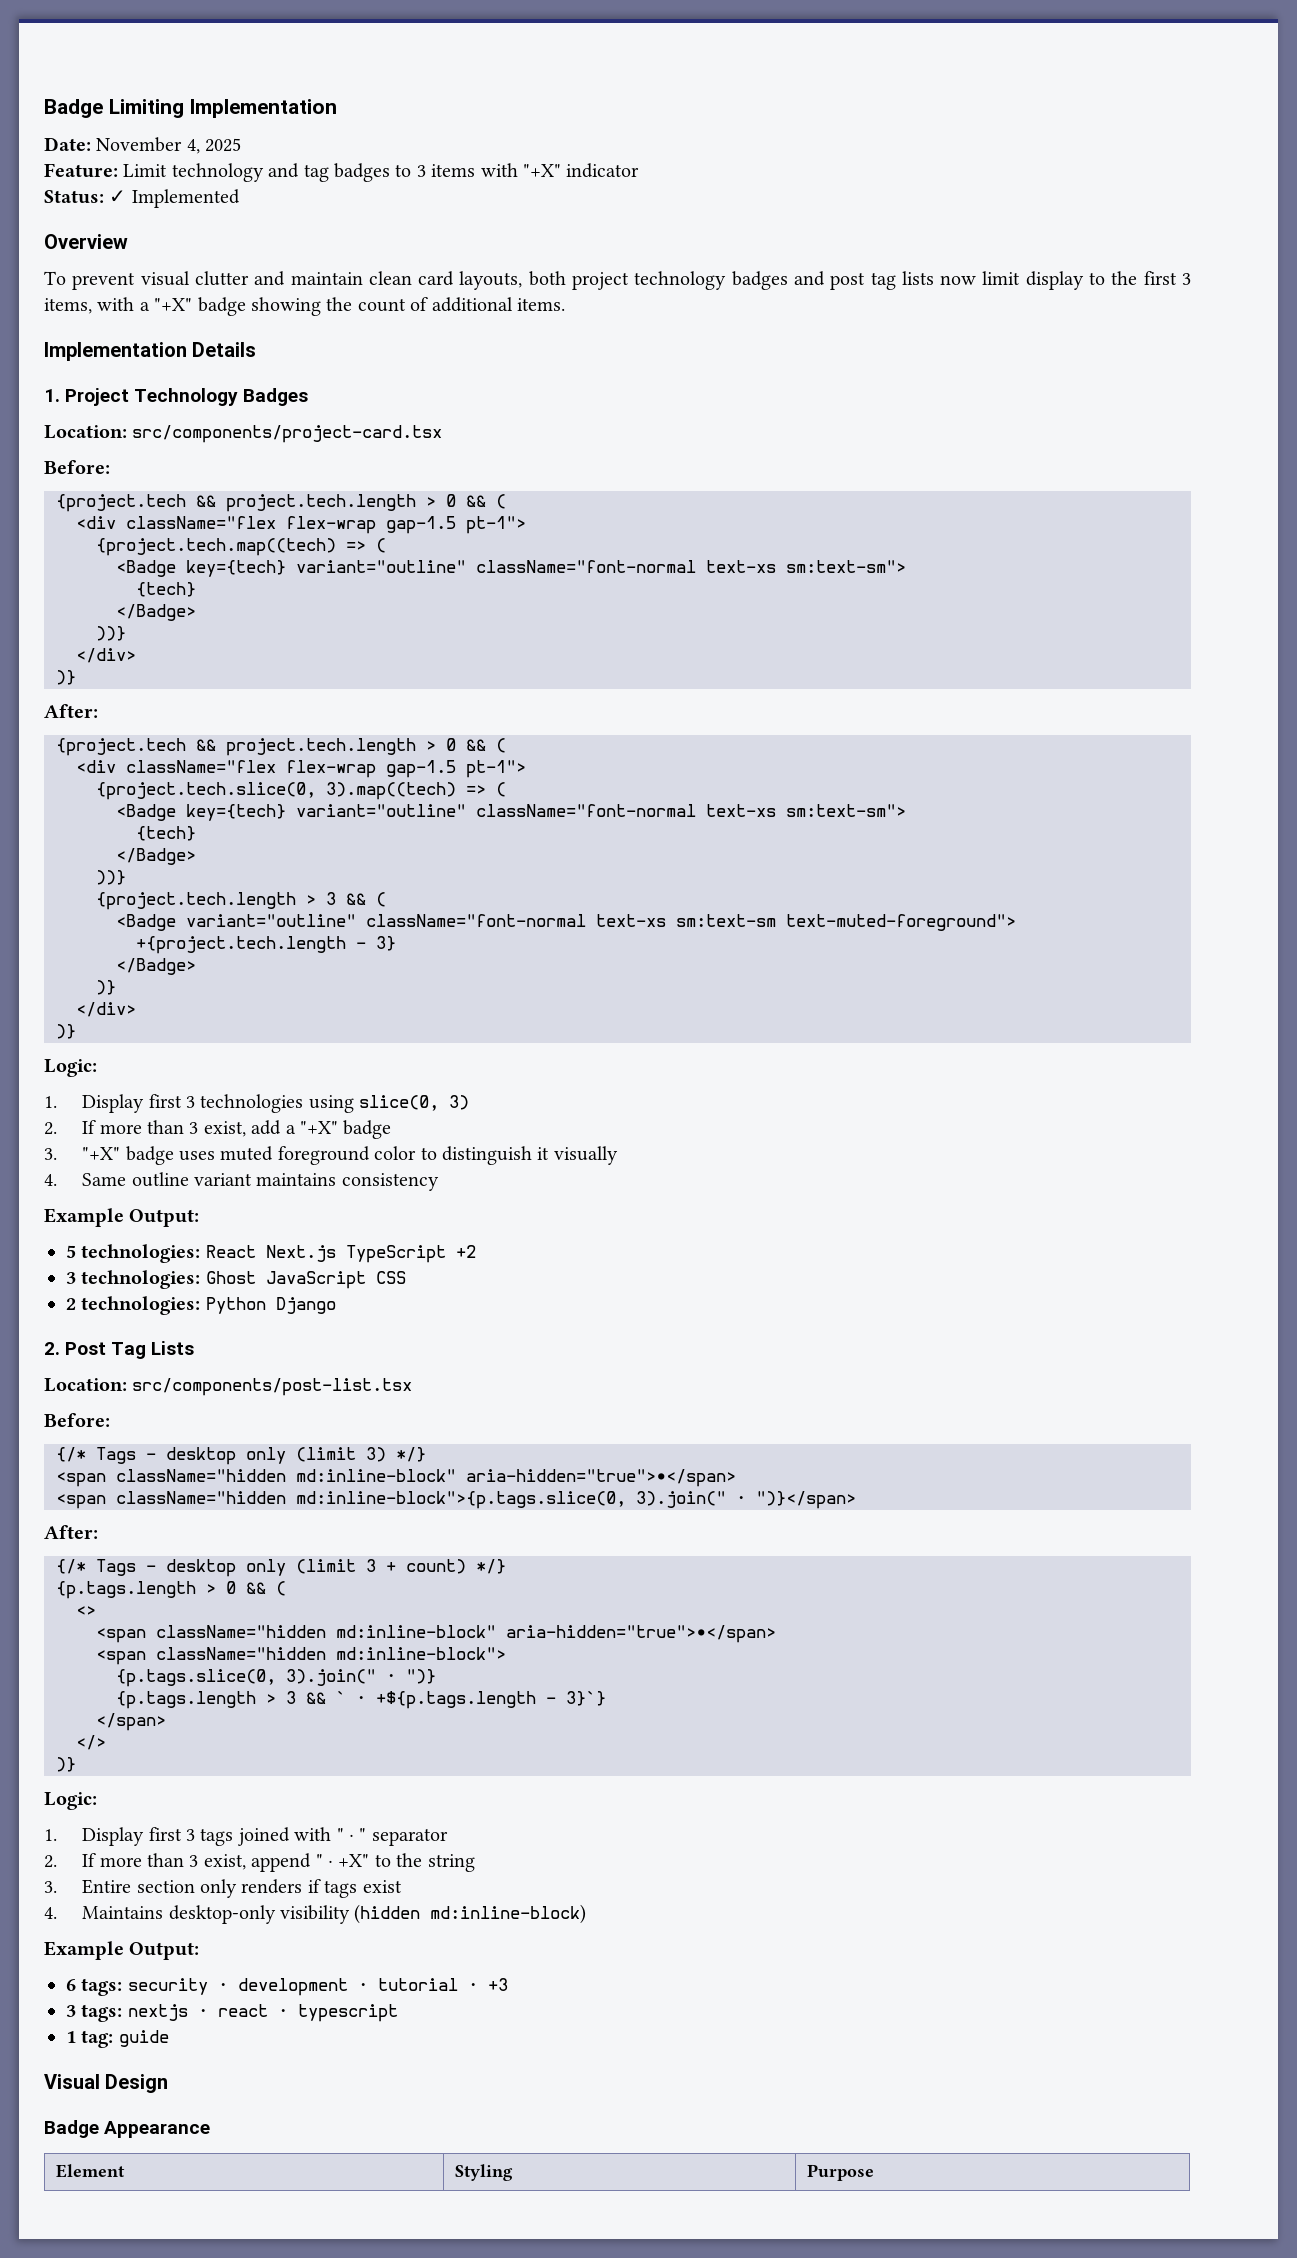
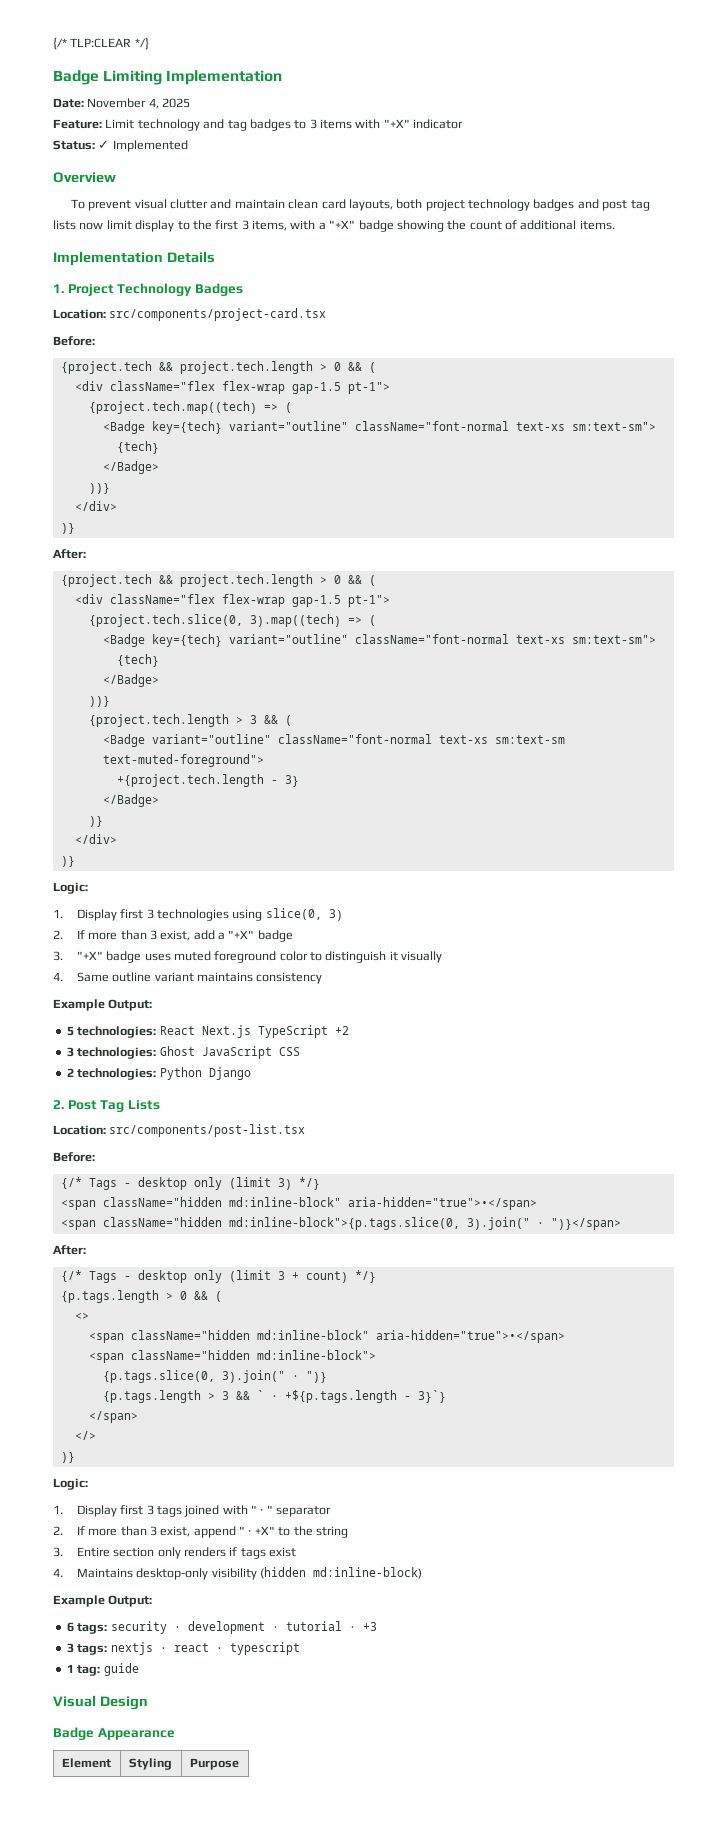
+ {/* TLP:CLEAR */}

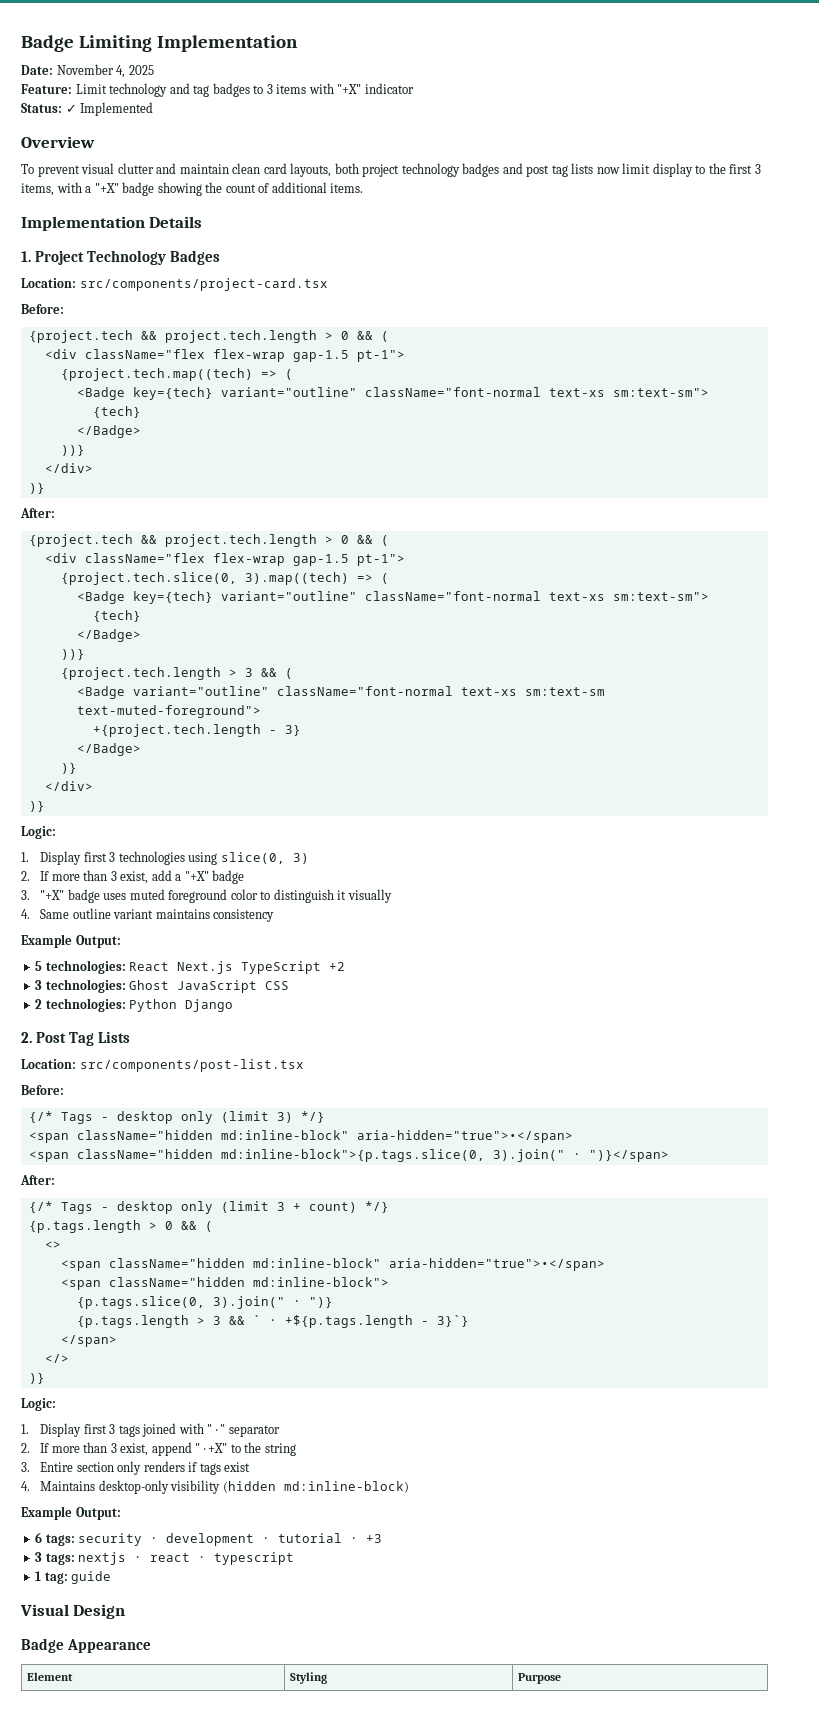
- {/* TLP:CLEAR */}

